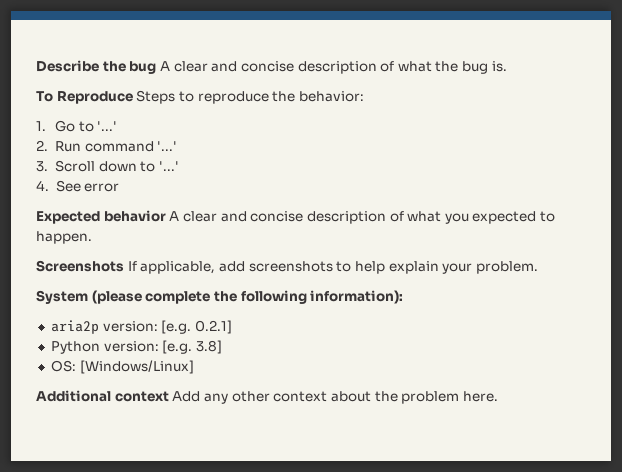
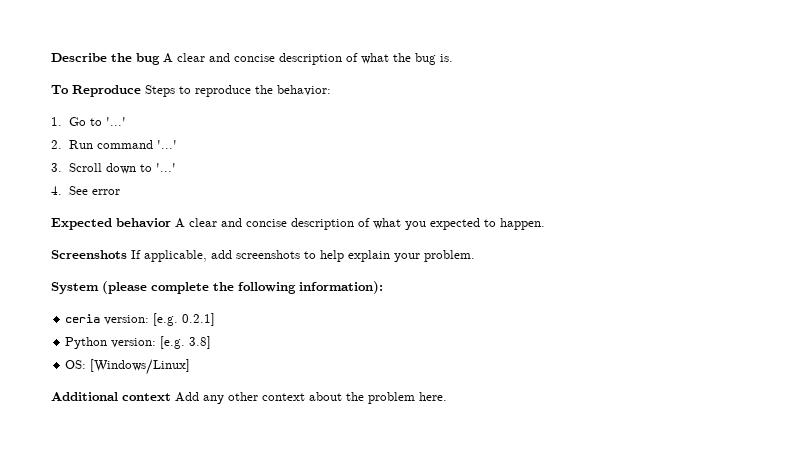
- aria2p version: [e.g. 0.2.1]
+ ceria version: [e.g. 0.2.1]

